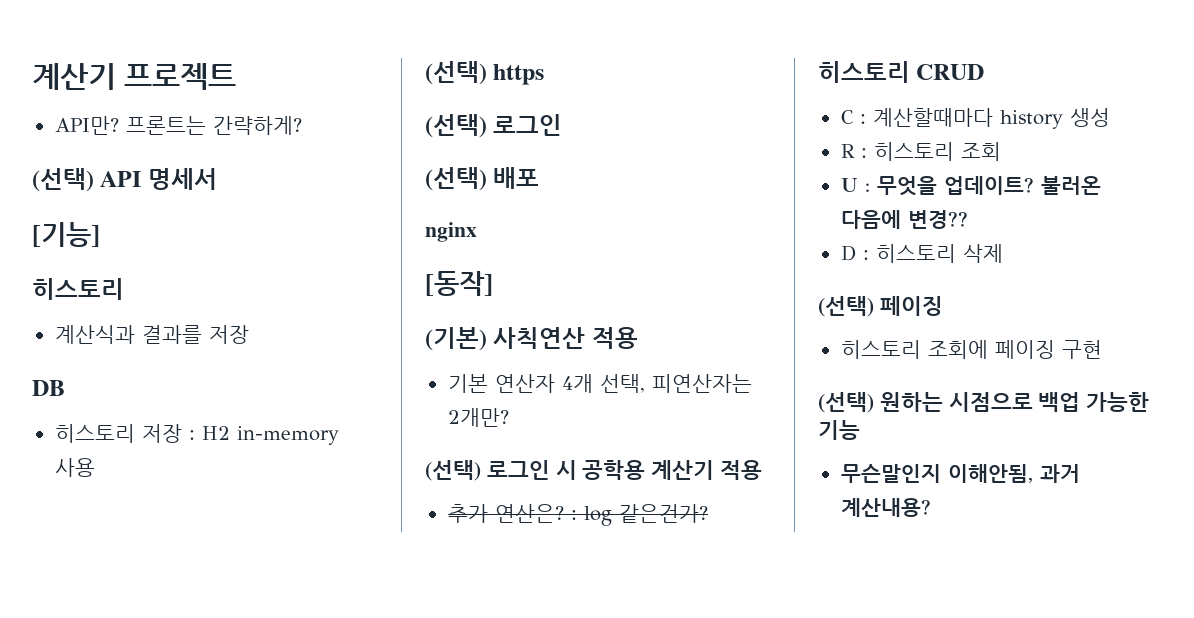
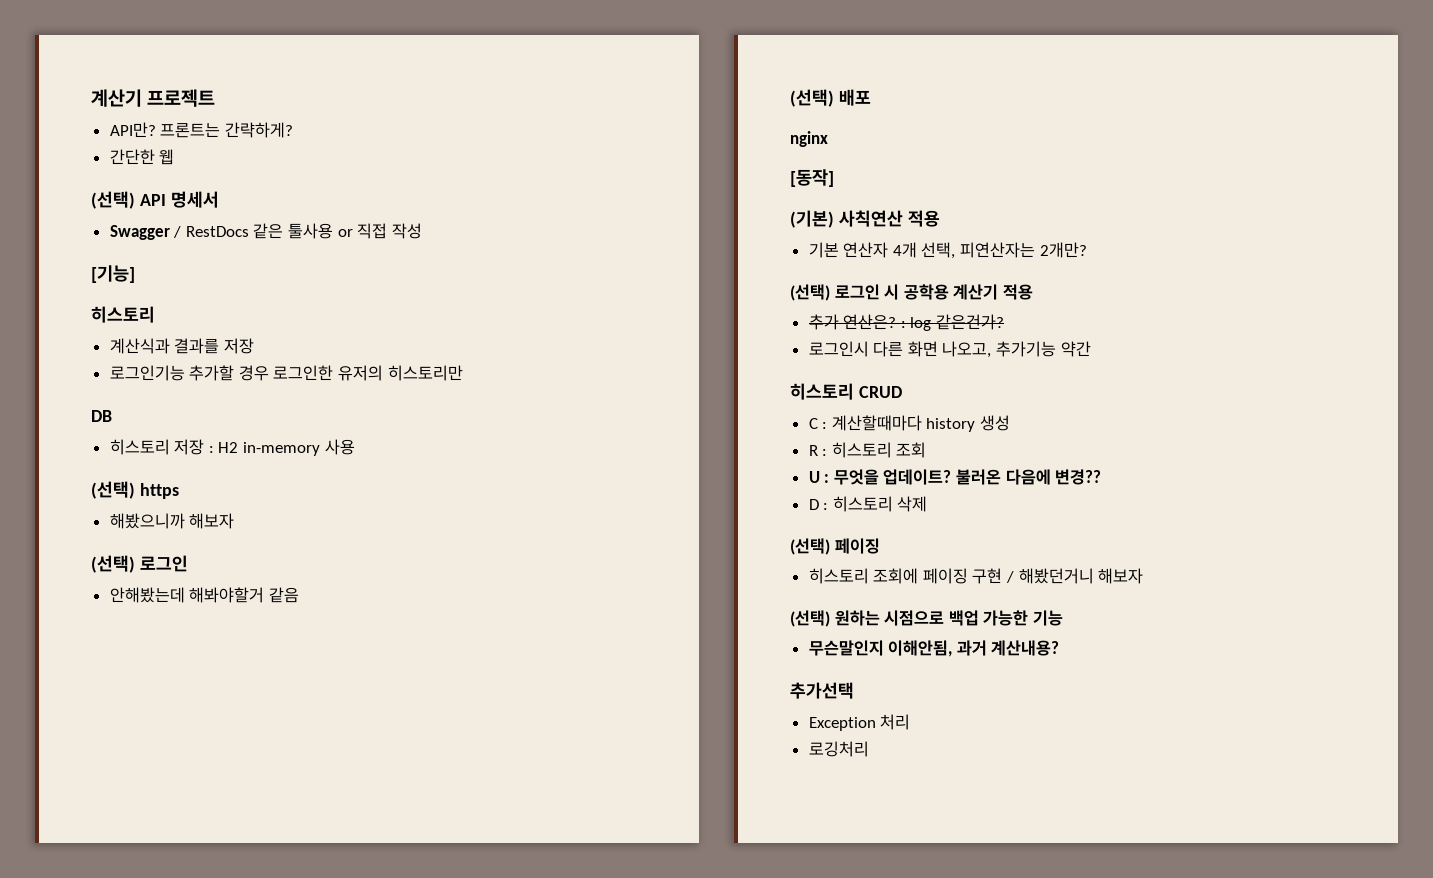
+ 간단한 웹
+ Swagger / RestDocs 같은 툴사용 or 직접 작성
+ 로그인기능 추가할 경우 로그인한 유저의 히스토리만
  (선택) https
+ 해봤으니까 해보자
  (선택) 로그인
+ 안해봤는데 해봐야할거 같음
+ 로그인시 다른 화면 나오고, 추가기능 약간
- 히스토리 조회에 페이징 구현
+ 히스토리 조회에 페이징 구현 / 해봤던거니 해보자
+ 추가선택
+ Exception 처리
+ 로깅처리

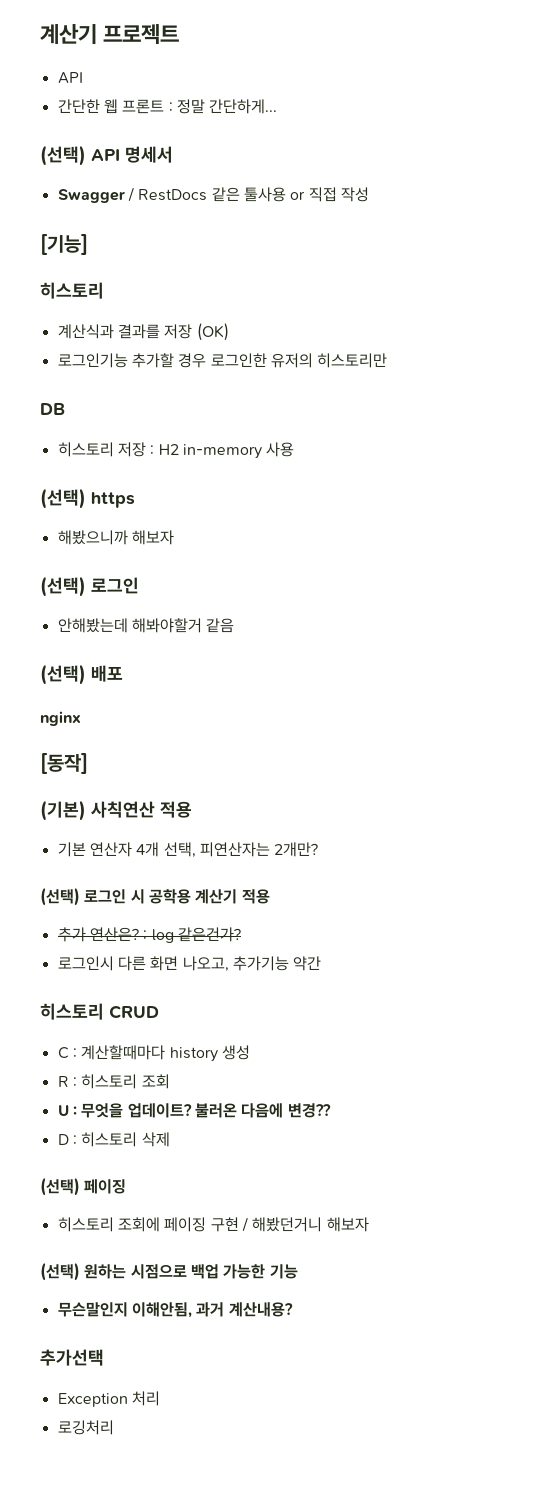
  계산기 프로젝트
- API만? 프론트는 간략하게?
+ API
- 간단한 웹
+ 간단한 웹 프론트 : 정말 간단하게...
- 계산식과 결과를 저장
+ 계산식과 결과를 저장 (OK)

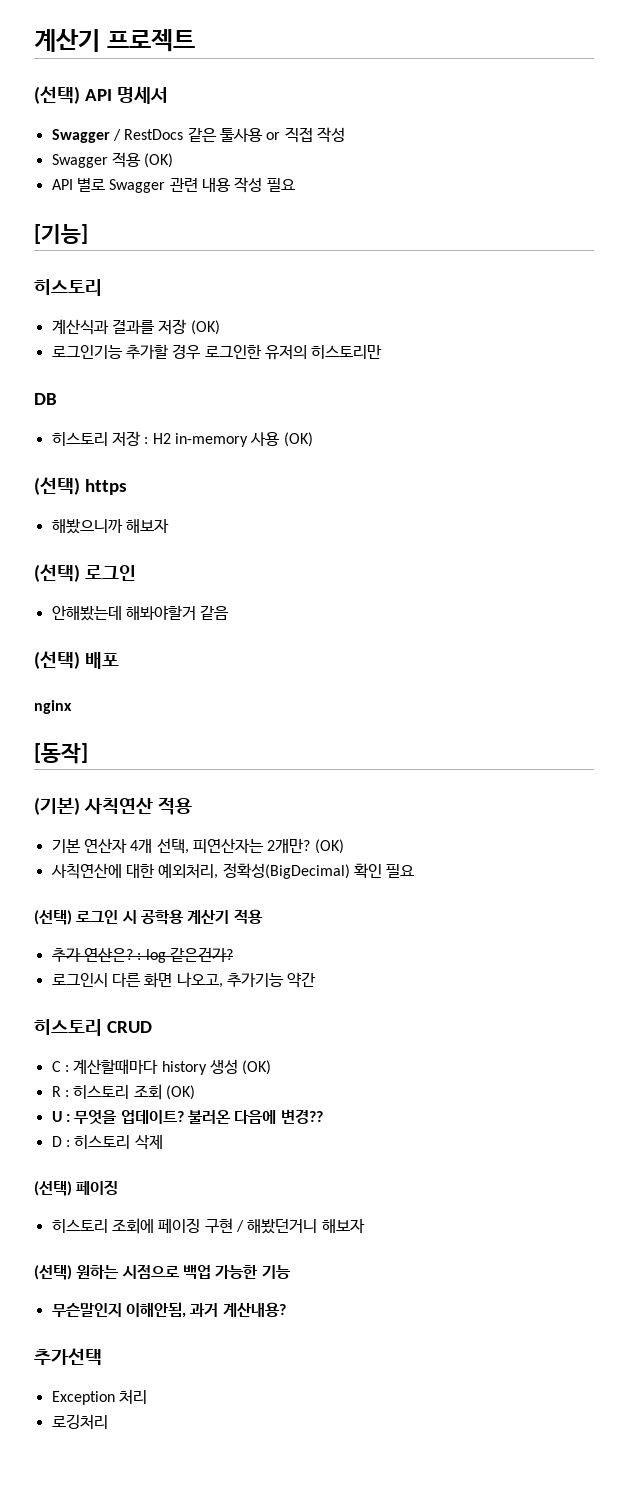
  계산기 프로젝트
- API
- 간단한 웹 프론트 : 정말 간단하게...
+ Swagger 적용 (OK)
+ API 별로 Swagger 관련 내용 작성 필요
- 히스토리 저장 : H2 in-memory 사용
+ 히스토리 저장 : H2 in-memory 사용 (OK)
- 기본 연산자 4개 선택, 피연산자는 2개만?
+ 기본 연산자 4개 선택, 피연산자는 2개만? (OK)
+ 사칙연산에 대한 예외처리, 정확성(BigDecimal) 확인 필요
- C : 계산할때마다 history 생성
+ C : 계산할때마다 history 생성 (OK)
- R : 히스토리 조회
+ R : 히스토리 조회 (OK)

